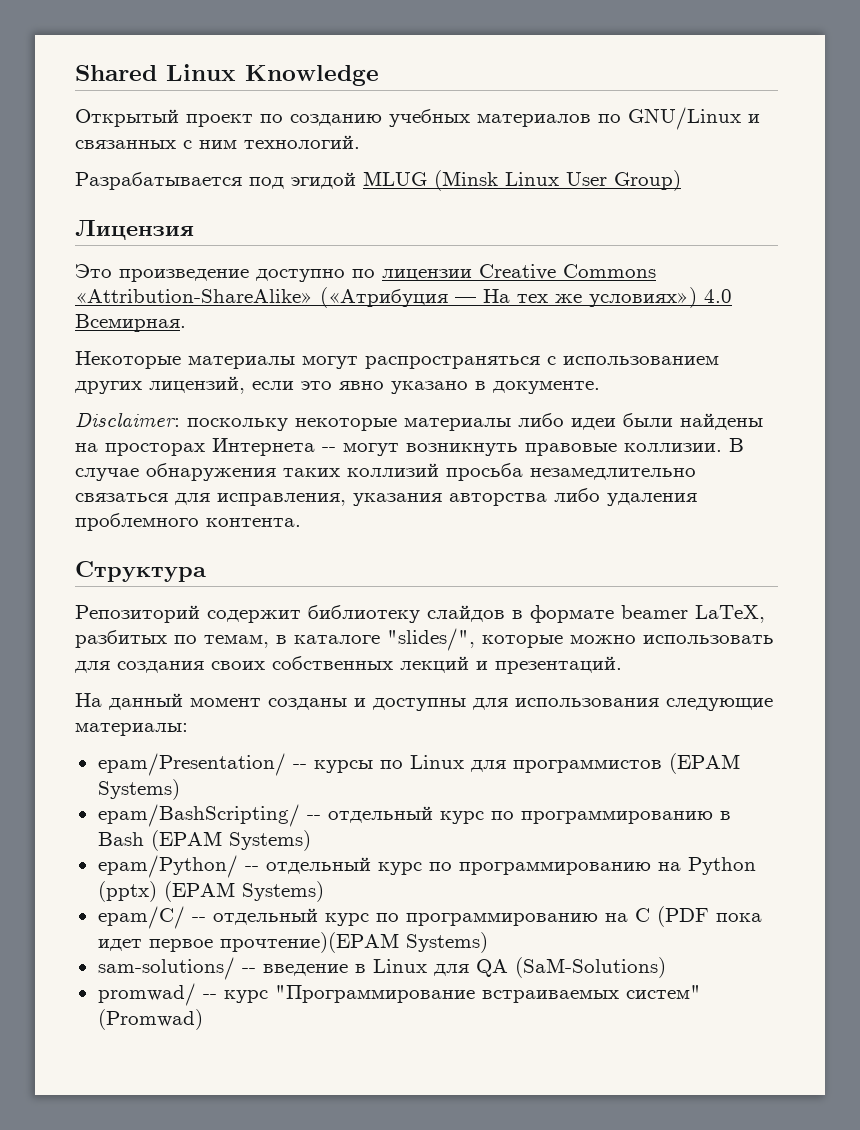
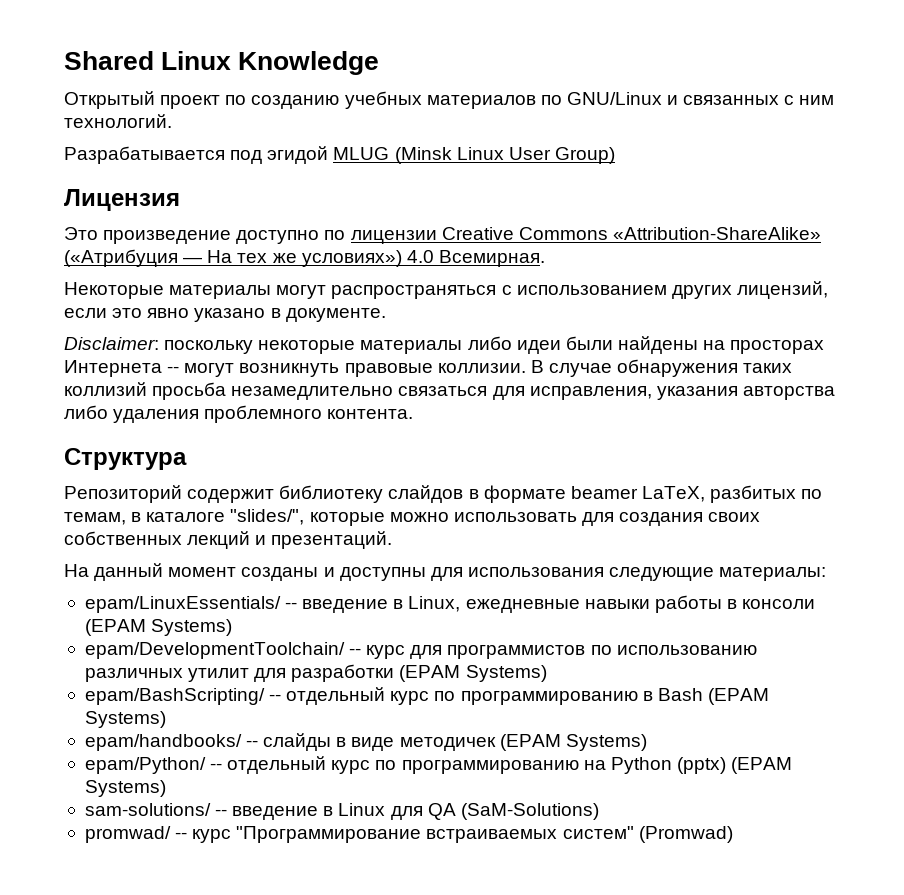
- epam/Presentation/ -- курсы по Linux для программистов (EPAM Systems)
+ epam/LinuxEssentials/ -- введение в Linux, ежедневные навыки работы в консоли (EPAM Systems)
+ epam/DevelopmentToolchain/ -- курс для программистов по использованию различных утилит для разработки (EPAM Systems)
+ epam/handbooks/ -- слайды в виде методичек (EPAM Systems)
- epam/C/ -- отдельный курс по программированию на C (PDF пока идет первое прочтение)(EPAM Systems)

